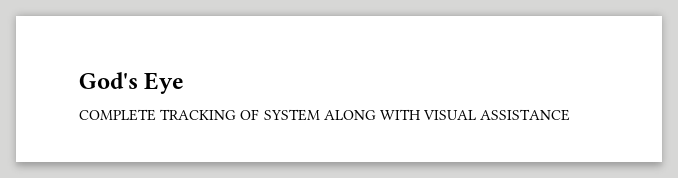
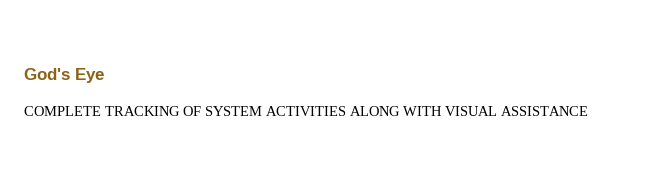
- COMPLETE TRACKING OF SYSTEM ALONG WITH VISUAL ASSISTANCE
+ COMPLETE TRACKING OF SYSTEM ACTIVITIES ALONG WITH VISUAL ASSISTANCE

